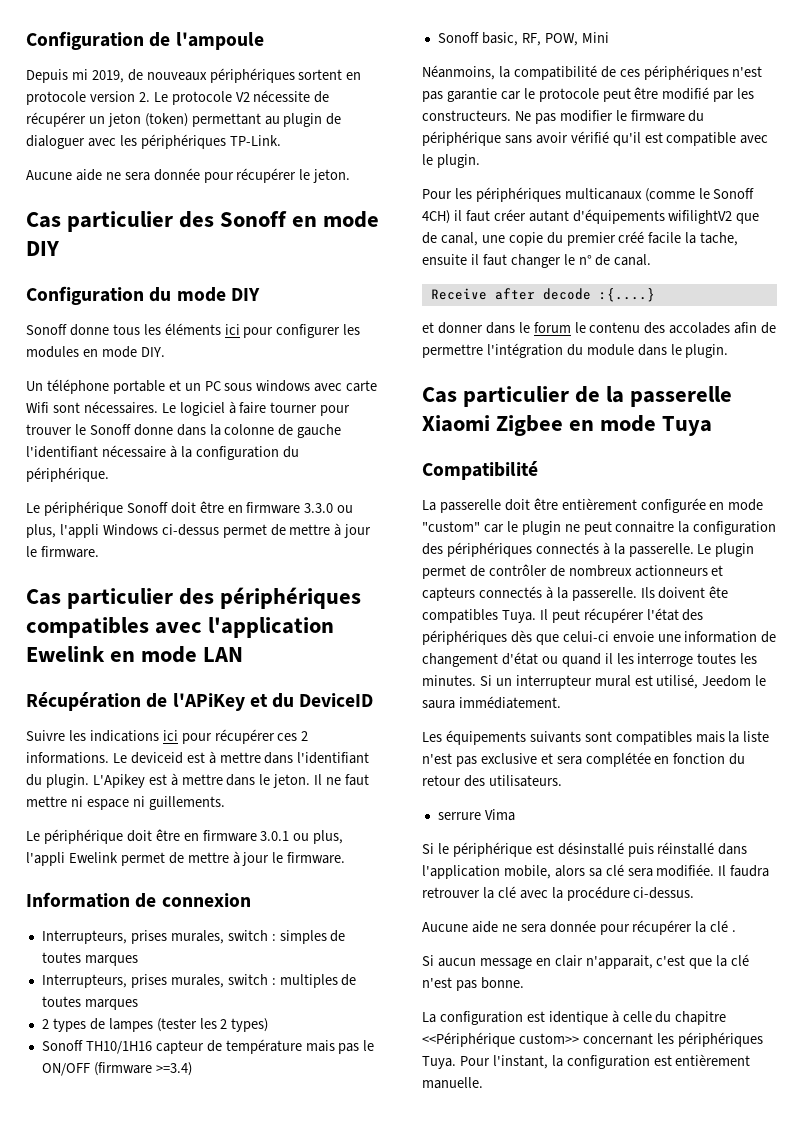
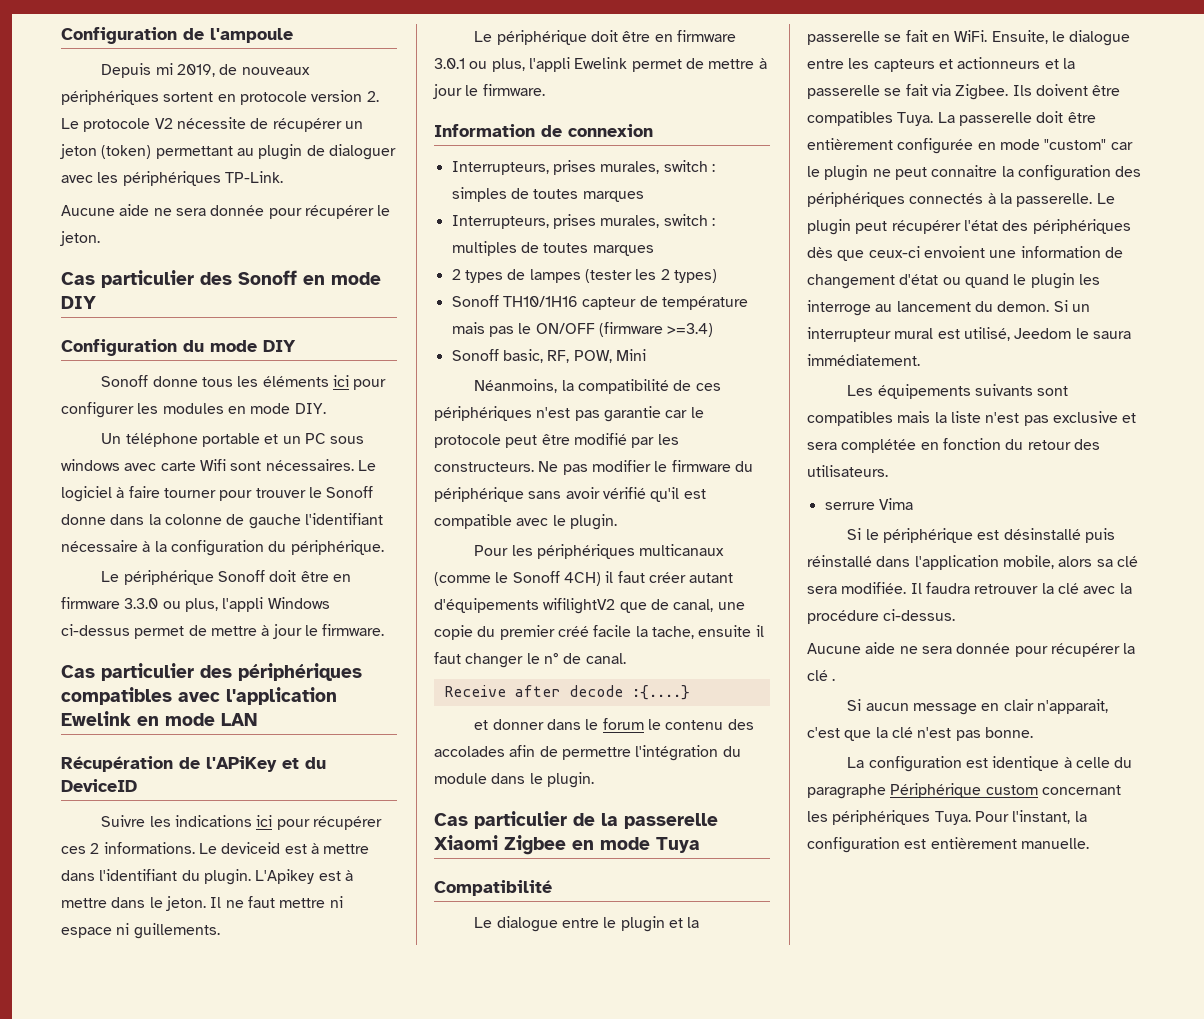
+ Le dialogue entre le plugin et la passerelle se fait en WiFi. Ensuite, le dialogue entre les capteurs et actionneurs et la passerelle se fait via Zigbee. Ils doivent être compatibles Tuya.
- Le plugin permet de contrôler de nombreux actionneurs et capteurs connectés à la passerelle. Ils doivent ête compatibles Tuya. Il peut récupérer l'état des périphériques dès que celui-ci envoie une information de changement d'état ou quand il les interroge toutes les minutes.
+ Le plugin peut récupérer l'état des périphériques dès que ceux-ci envoient une information de changement d'état ou quand le plugin les interroge au lancement du demon.
- La configuration est identique à celle du chapitre <<Périphérique custom>> concernant les périphériques Tuya.
+ La configuration est identique à celle du paragraphe Périphérique custom concernant les périphériques Tuya.

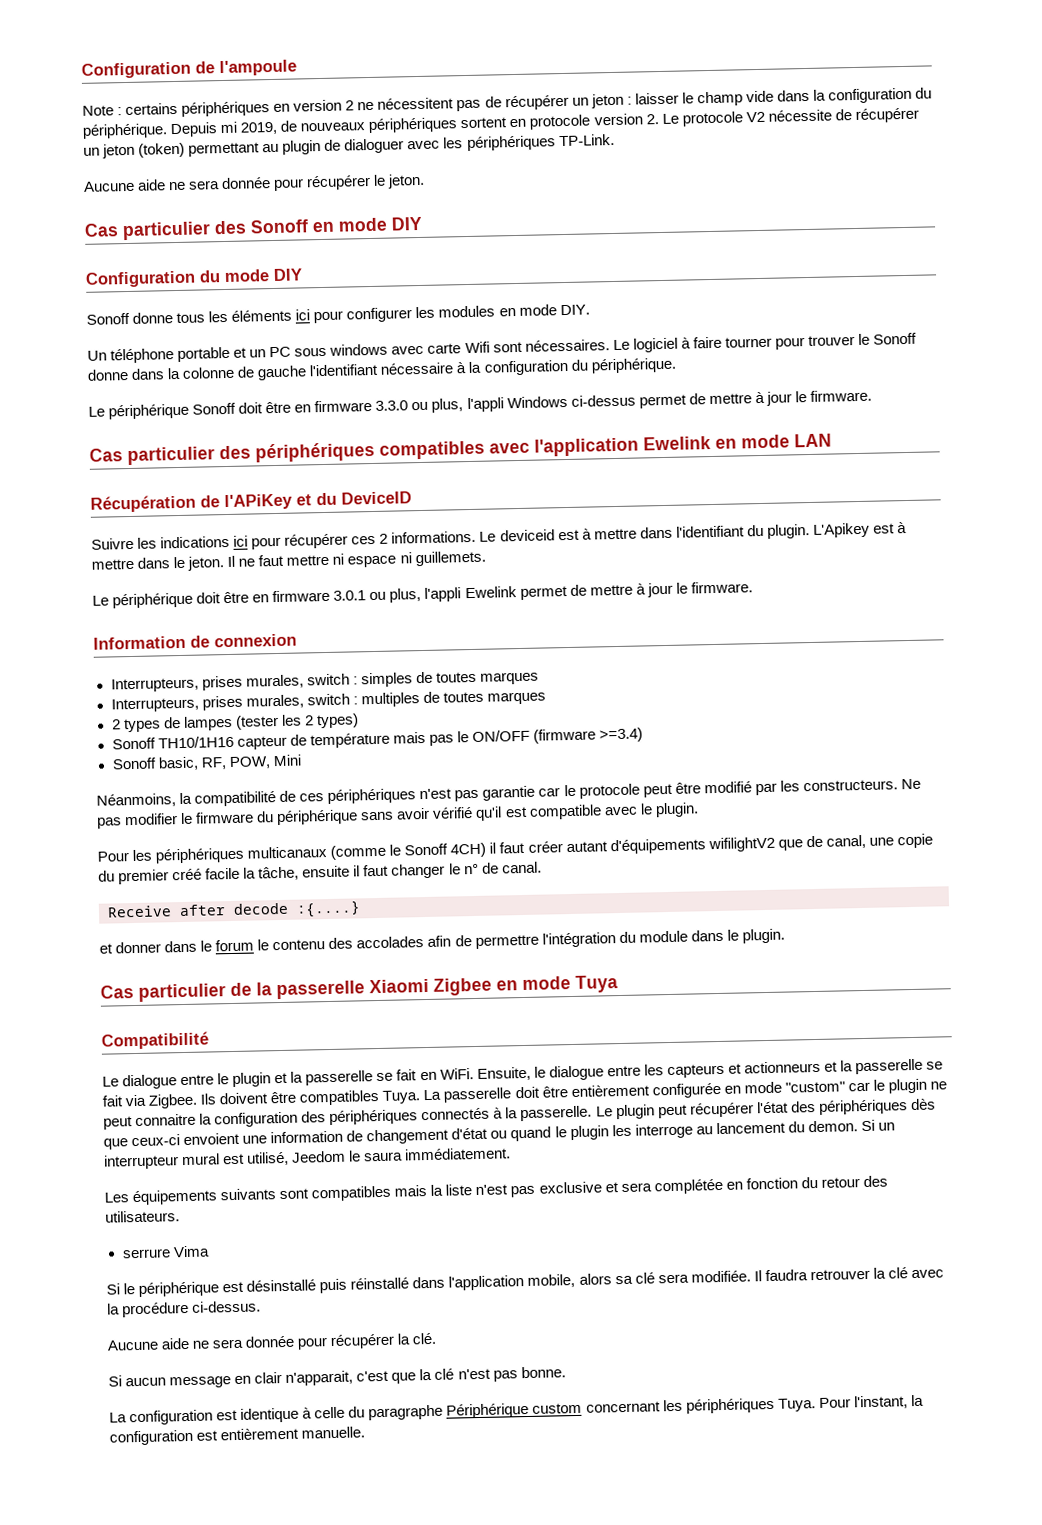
+ Note : certains périphériques en version 2 ne nécessitent pas de récupérer un jeton : laisser le champ vide dans la configuration du périphérique.
- Il ne faut mettre ni espace ni guillements.
+ Il ne faut mettre ni espace ni guillemets.
- Pour les périphériques multicanaux (comme le Sonoff 4CH) il faut créer autant d'équipements wifilightV2 que de canal, une copie du premier créé facile la tache, ensuite il faut changer le n° de canal.
+ Pour les périphériques multicanaux (comme le Sonoff 4CH) il faut créer autant d'équipements wifilightV2 que de canal, une copie du premier créé facile la tâche, ensuite il faut changer le n° de canal.
- Aucune aide ne sera donnée pour récupérer la clé .
+ Aucune aide ne sera donnée pour récupérer la clé.

